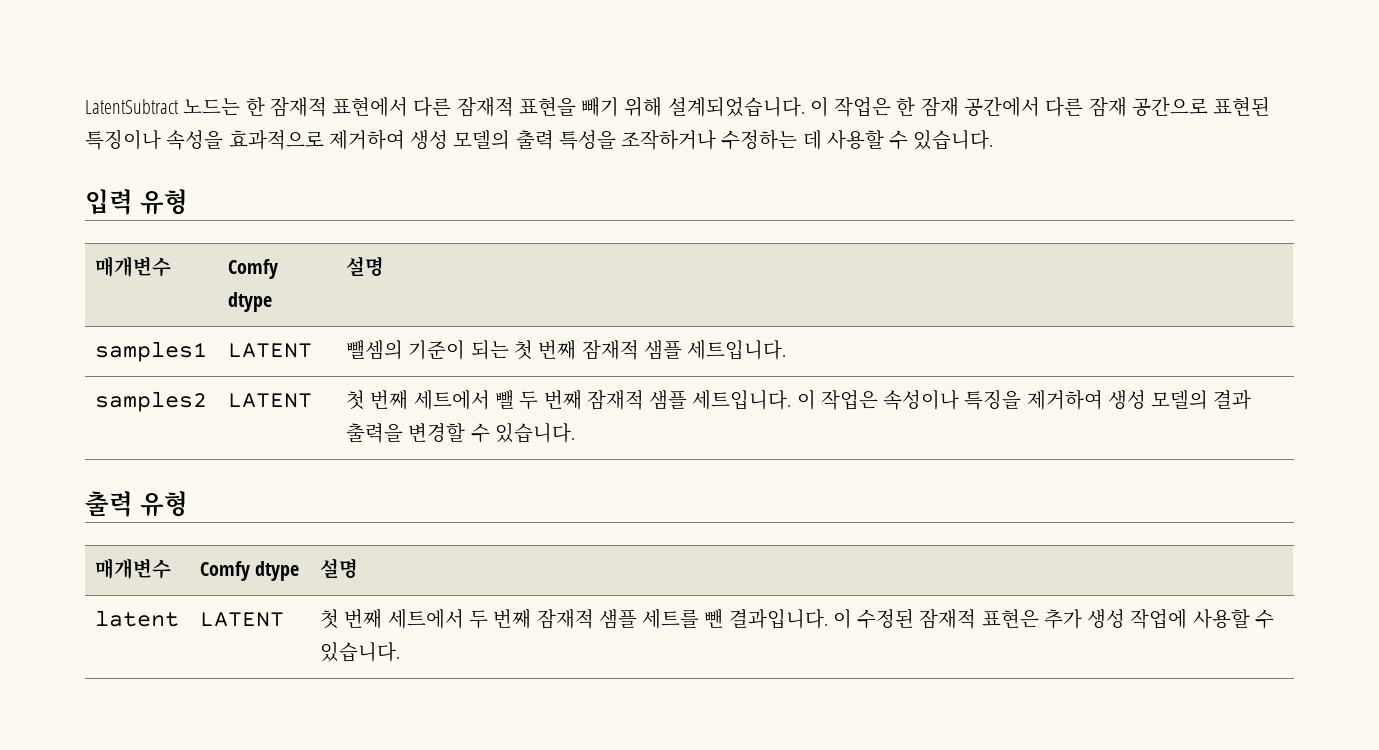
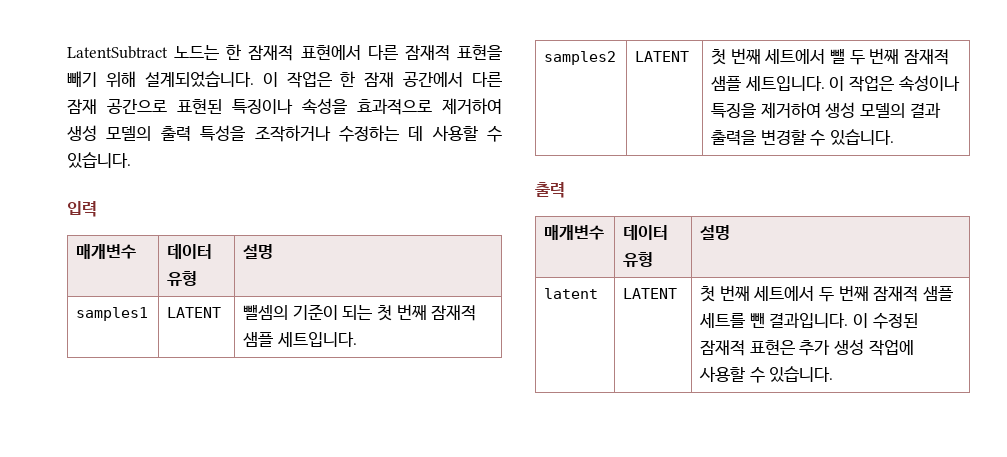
- 입력 유형
- 매개변수 | Comfy dtype | 설명
+ 입력
+ 매개변수 | 데이터 유형 | 설명
  samples2 | LATENT | 첫 번째 세트에서 뺄 두 번째 잠재적 샘플 세트입니다. 이 작업은 속성이나 특징을 제거하여 생성 모델의 결과 출력을 변경할 수 있습니다.
- 출력 유형
- 매개변수 | Comfy dtype | 설명
+ 출력
+ 매개변수 | 데이터 유형 | 설명

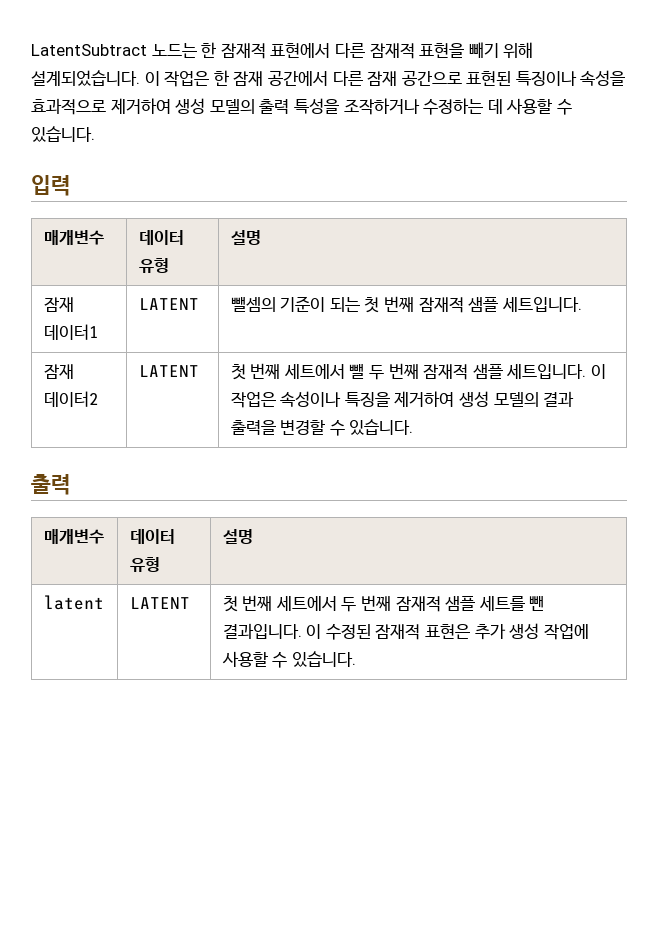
- samples1 | LATENT | 뺄셈의 기준이 되는 첫 번째 잠재적 샘플 세트입니다.
+ 잠재 데이터1 | LATENT | 뺄셈의 기준이 되는 첫 번째 잠재적 샘플 세트입니다.
- samples2 | LATENT | 첫 번째 세트에서 뺄 두 번째 잠재적 샘플 세트입니다. 이 작업은 속성이나 특징을 제거하여 생성 모델의 결과 출력을 변경할 수 있습니다.
+ 잠재 데이터2 | LATENT | 첫 번째 세트에서 뺄 두 번째 잠재적 샘플 세트입니다. 이 작업은 속성이나 특징을 제거하여 생성 모델의 결과 출력을 변경할 수 있습니다.

